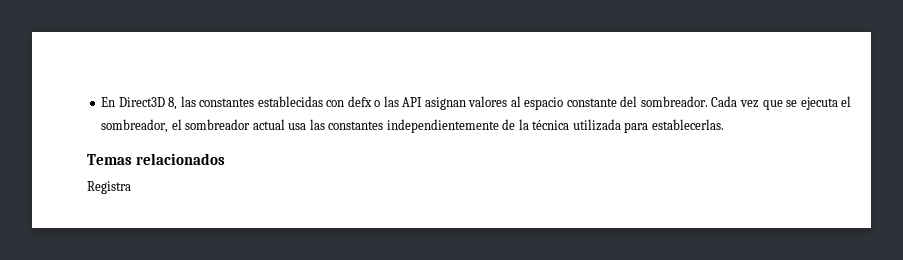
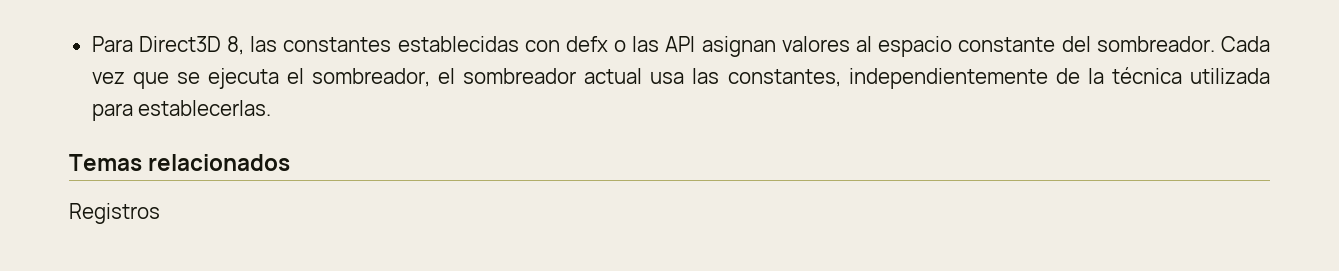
- En Direct3D 8, las constantes establecidas con defx o las API asignan valores al espacio constante del sombreador.
+ Para Direct3D 8, las constantes establecidas con defx o las API asignan valores al espacio constante del sombreador.
- Cada vez que se ejecuta el sombreador, el sombreador actual usa las constantes independientemente de la técnica utilizada para establecerlas.
+ Cada vez que se ejecuta el sombreador, el sombreador actual usa las constantes, independientemente de la técnica utilizada para establecerlas.
- Registra
+ Registros

